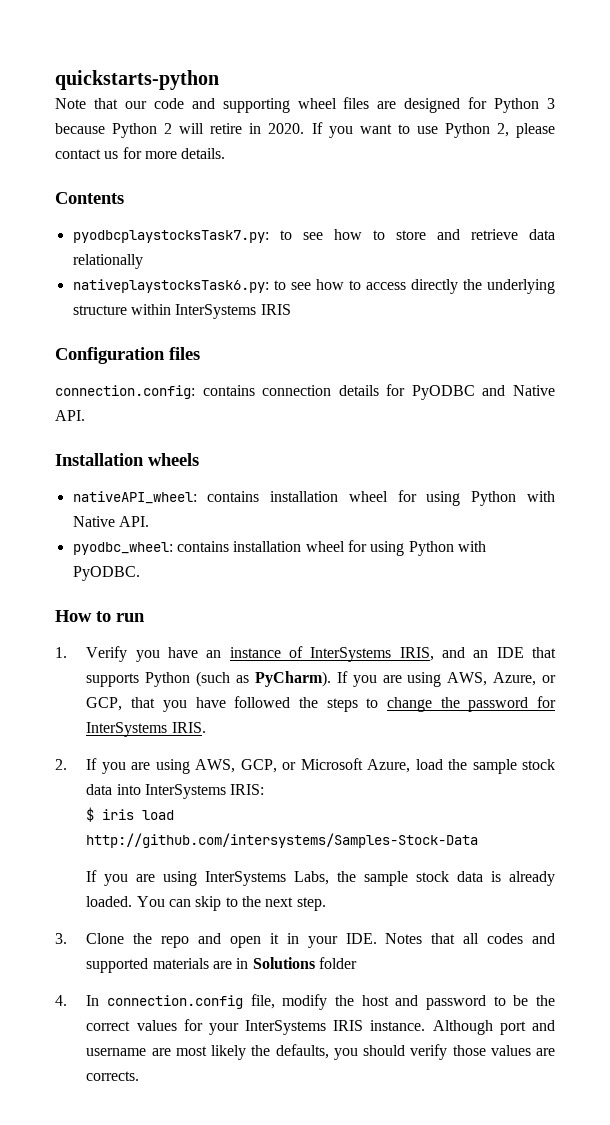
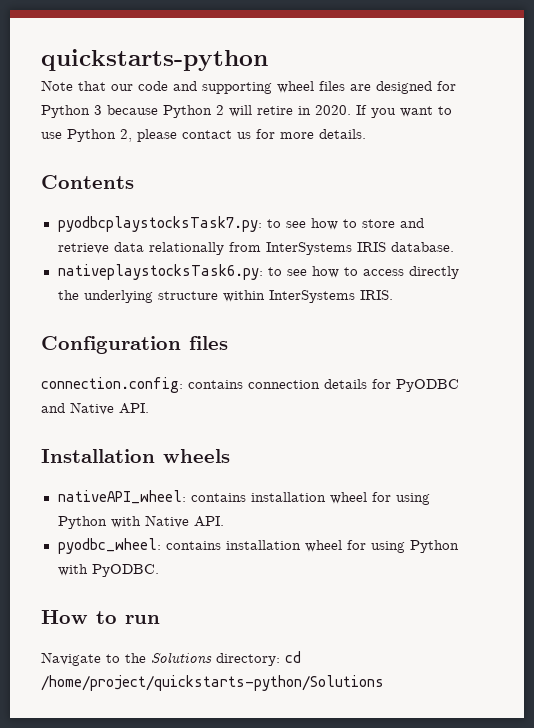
- pyodbcplaystocksTask7.py: to see how to store and retrieve data relationally
+ pyodbcplaystocksTask7.py: to see how to store and retrieve data relationally from InterSystems IRIS database.
- nativeplaystocksTask6.py: to see how to access directly the underlying structure within InterSystems IRIS
+ nativeplaystocksTask6.py: to see how to access directly the underlying structure within InterSystems IRIS.
- 1. Verify you have an instance of InterSystems IRIS, and an IDE that supports Python (such as PyCharm). If you are using AWS, Azure, or GCP, that you have followed the steps to change the password for InterSystems IRIS.
- 2. If you are using AWS, GCP, or Microsoft Azure, load the sample stock data into InterSystems IRIS:
- $ iris load http://github.com/intersystems/Samples-Stock-Data
- If you are using InterSystems Labs, the sample stock data is already loaded. You can skip to the next step.
- 3. Clone the repo and open it in your IDE. Notes that all codes and supported materials are in Solutions folder
- 4. In connection.config file, modify the host and password to be the correct values for your InterSystems IRIS instance. Although port and username are most likely the defaults, you should verify those values are corrects.
+ Navigate to the Solutions directory: cd /home/project/quickstarts-python/Solutions

